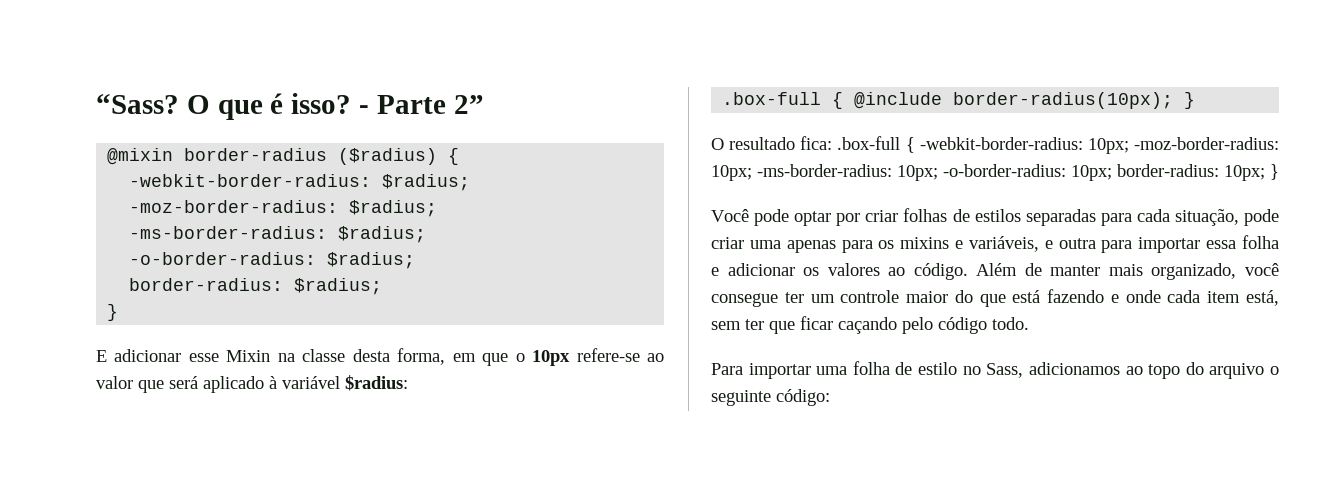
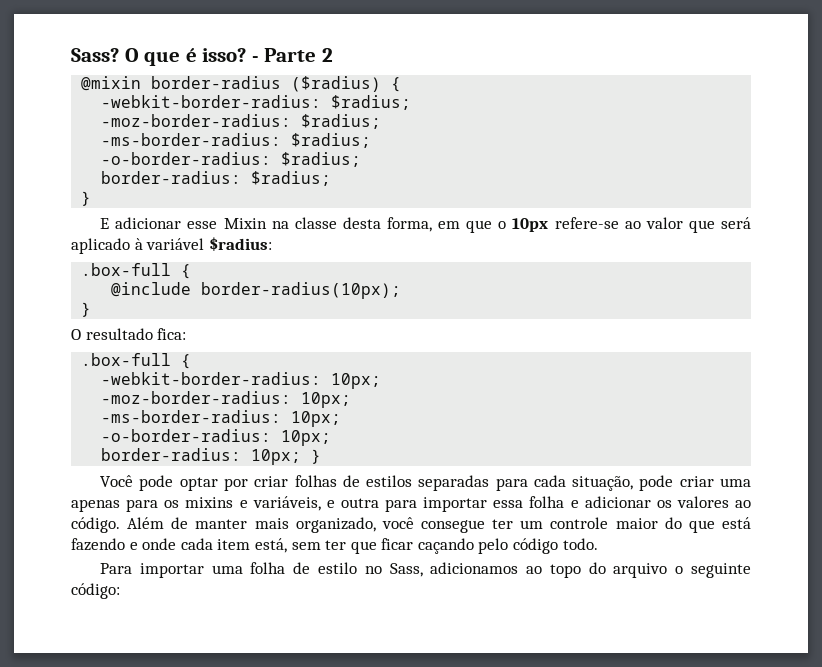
- “Sass?
+ Sass?
- - Parte 2”
+ - Parte 2
  E adicionar esse Mixin na classe desta forma, em que o 10px refere-se ao valor que será aplicado à variável $radius:
- .box-full { @include border-radius(10px); }
+ .box-full {
+ @include border-radius(10px);
+ }
- O resultado fica: .box-full { -webkit-border-radius: 10px; -moz-border-radius: 10px; -ms-border-radius: 10px; -o-border-radius: 10px; border-radius: 10px; }
+ O resultado fica:
+ .box-full {
+ -webkit-border-radius: 10px;
+ -moz-border-radius: 10px;
+ -ms-border-radius: 10px;
+ -o-border-radius: 10px;
+ border-radius: 10px; }

